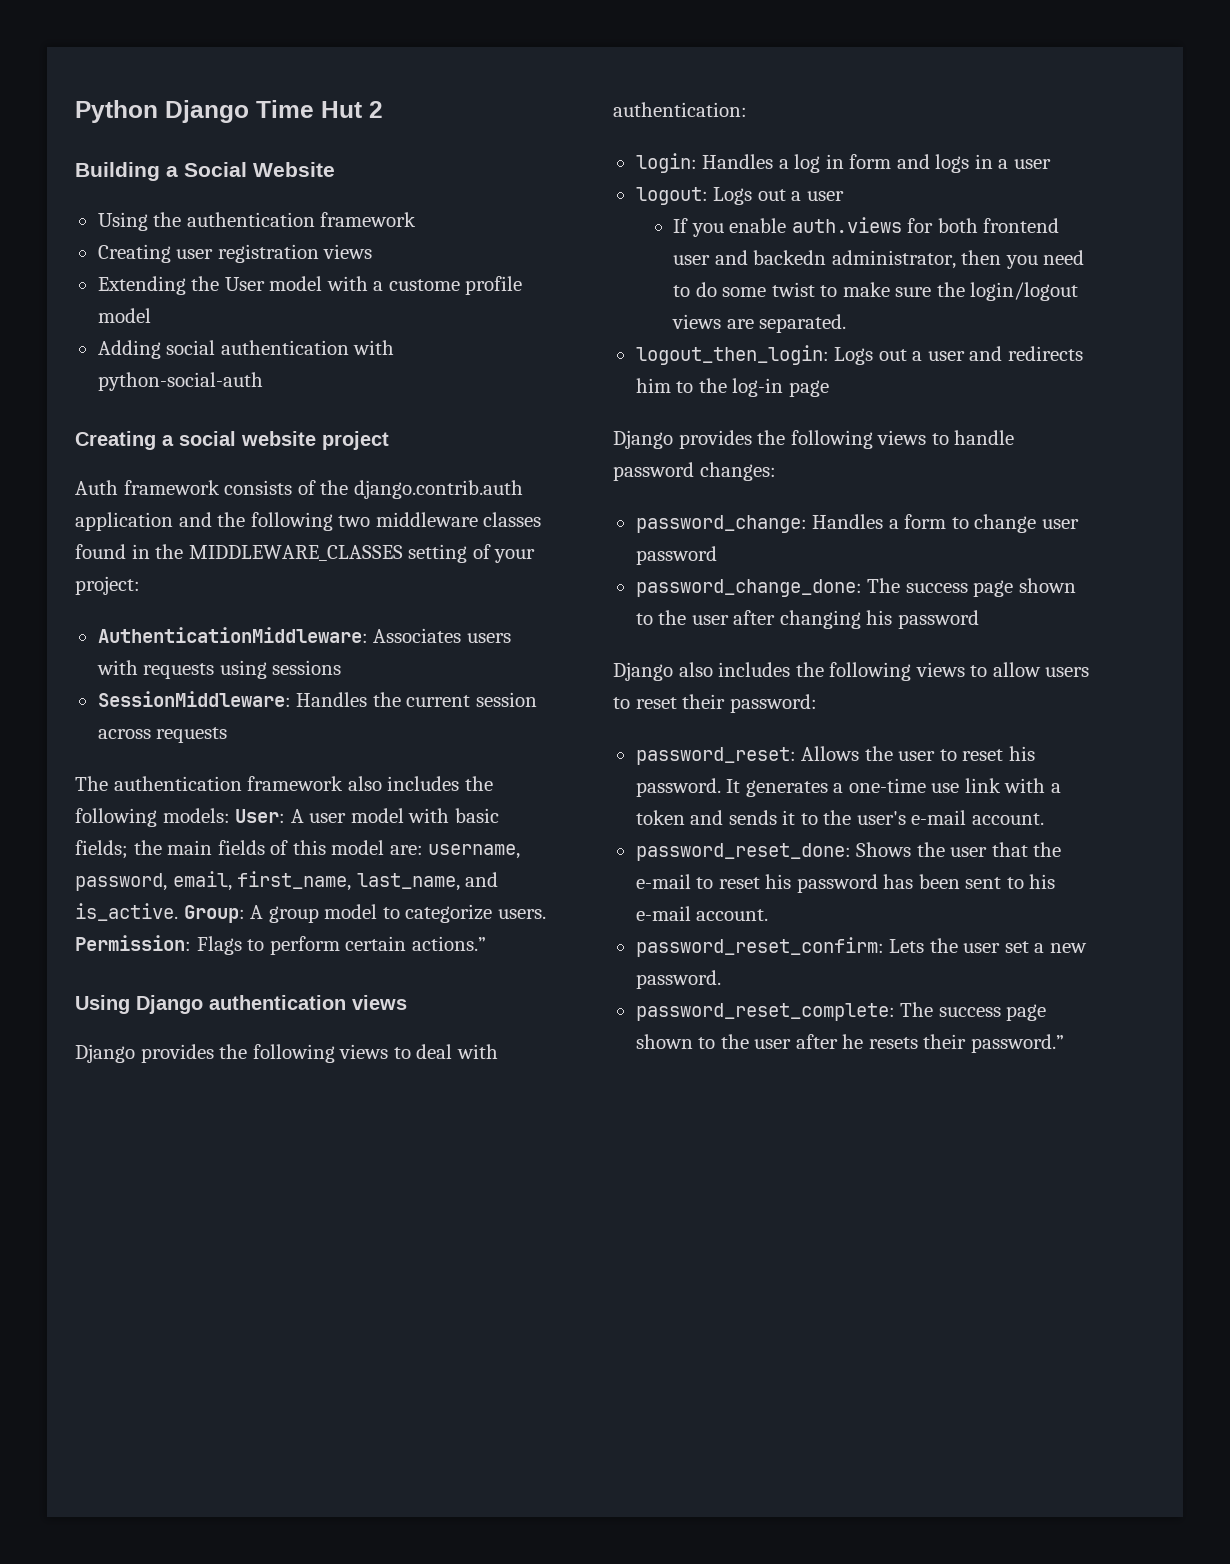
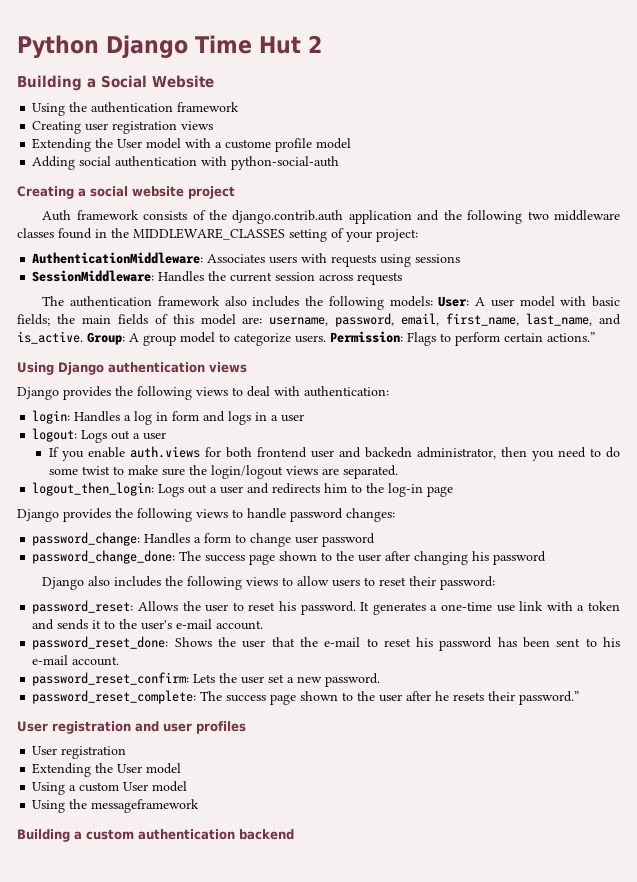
+ User registration and user profiles
+ User registration
+ Extending the User model
+ Using a custom User model
+ Using the messageframework
+ Building a custom authentication backend

